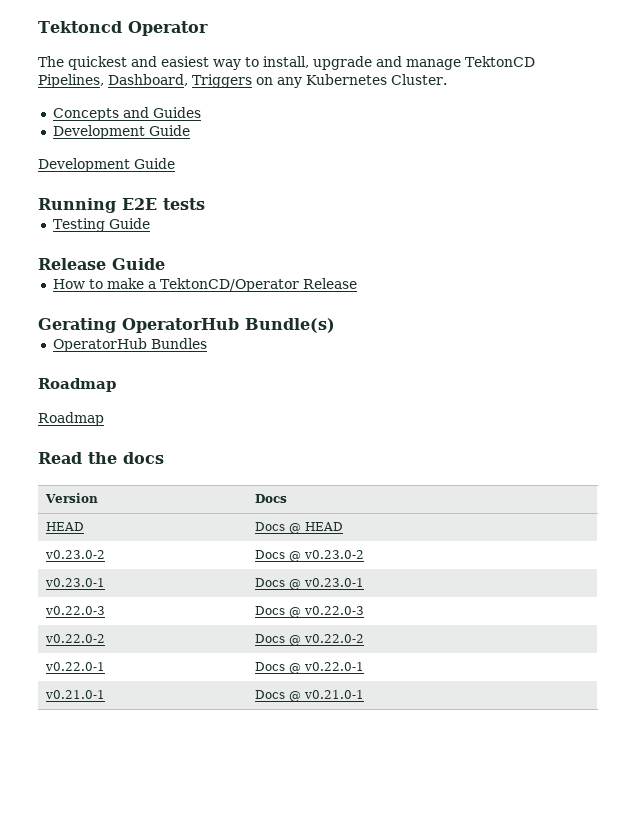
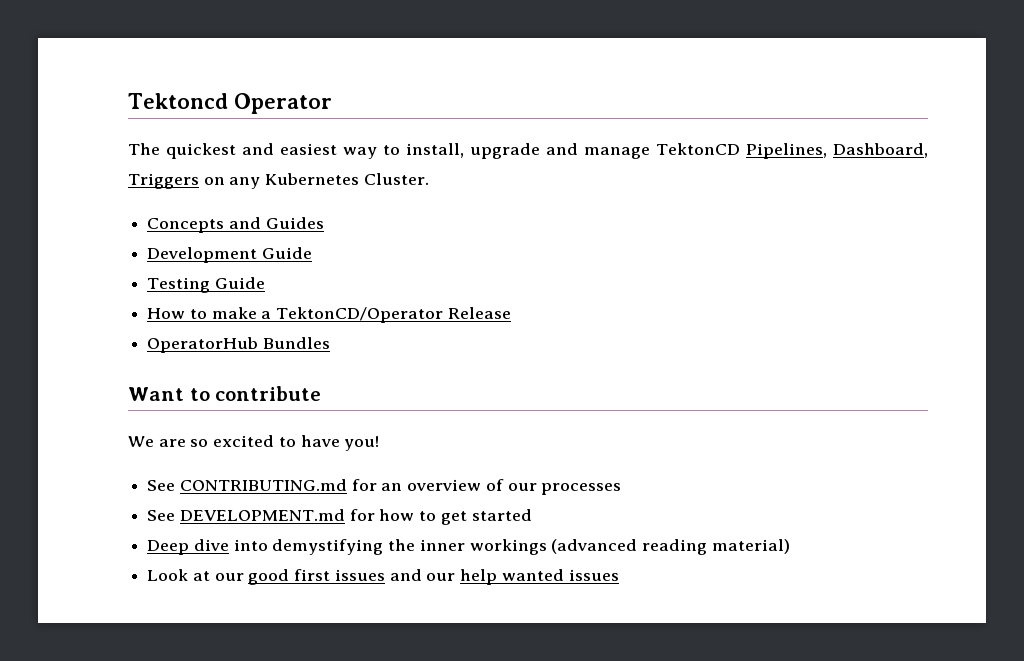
  Concepts and Guides
  Development Guide
- Development Guide
- Running E2E tests
- Release Guide
- Gerating OperatorHub Bundle(s)
  OperatorHub Bundles
- Roadmap
- Roadmap
- Read the docs
- Version | Docs
- HEAD | Docs @ HEAD
- v0.23.0-2 | Docs @ v0.23.0-2
- v0.23.0-1 | Docs @ v0.23.0-1
- v0.22.0-3 | Docs @ v0.22.0-3
- v0.22.0-2 | Docs @ v0.22.0-2
- v0.22.0-1 | Docs @ v0.22.0-1
- v0.21.0-1 | Docs @ v0.21.0-1
+ Want to contribute
+ We are so excited to have you!
+ See CONTRIBUTING.md for an overview of our processes
+ See DEVELOPMENT.md for how to get started
+ Deep dive into demystifying the inner workings (advanced reading material)
+ Look at our good first issues and our help wanted issues

